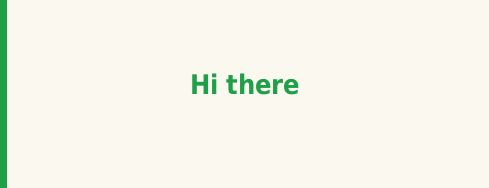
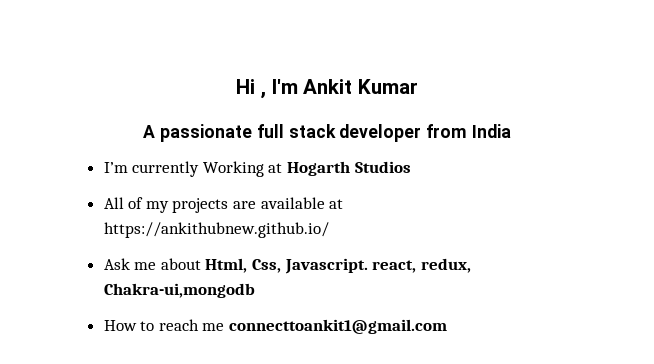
- Hi there
+ Hi , I'm Ankit Kumar
+ A passionate full stack developer from India
+ I’m currently Working at Hogarth Studios
+ All of my projects are available at https://ankithubnew.github.io/
+ Ask me about Html, Css, Javascript. react, redux, Chakra-ui,mongodb
+ How to reach me connecttoankit1@gmail.com

